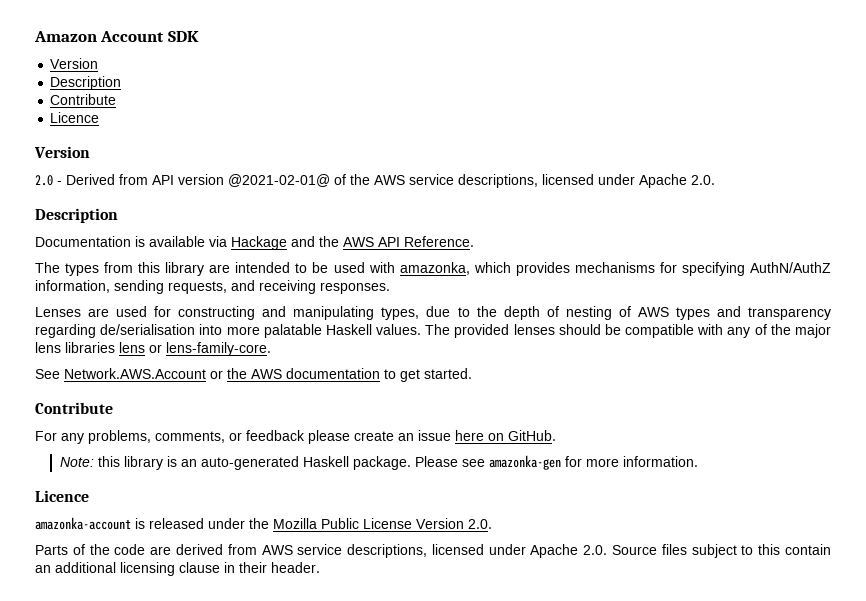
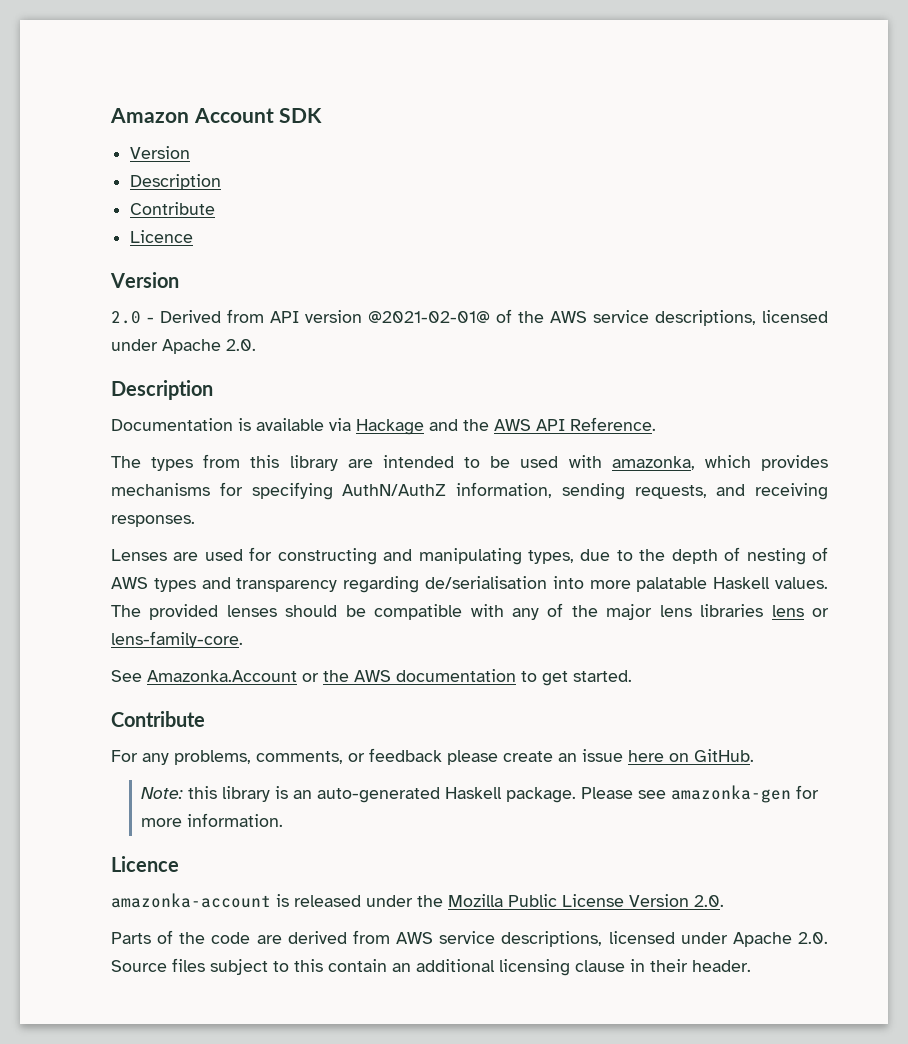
- See Network.AWS.Account or the AWS documentation to get started.
+ See Amazonka.Account or the AWS documentation to get started.

